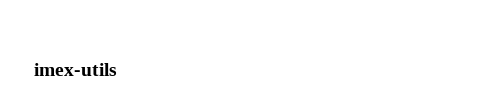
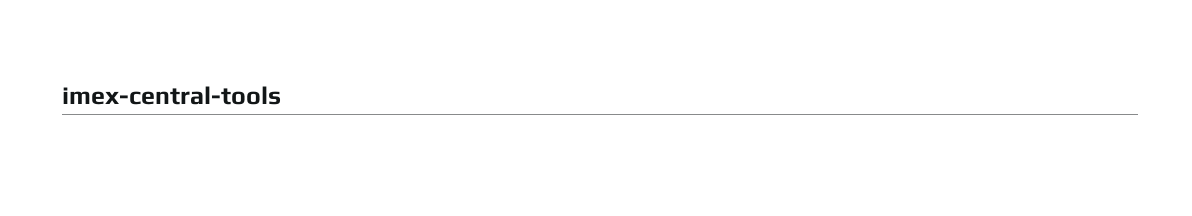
- imex-utils
+ imex-central-tools

